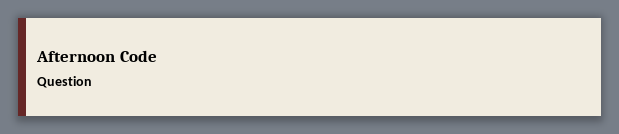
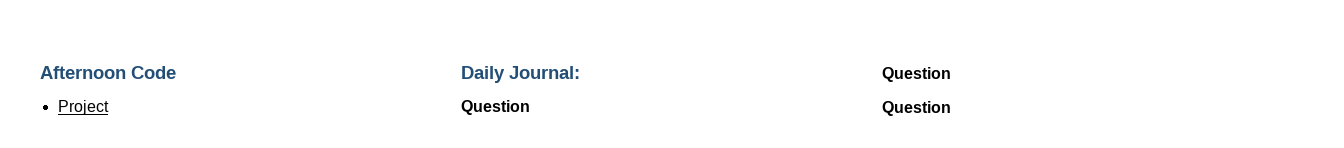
+ Project
+ Daily Journal:
+ Question
+ Question

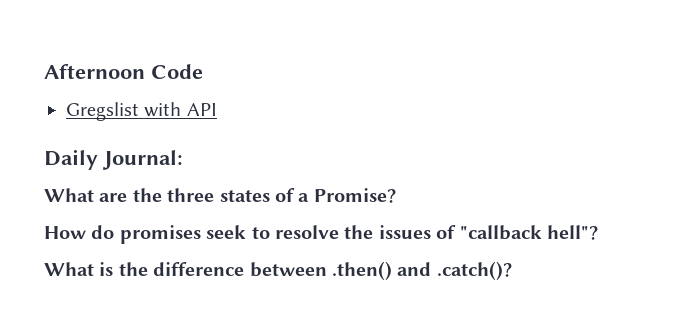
- Project
+ Gregslist with API
  Daily Journal:
- Question
- Question
- Question
+ What are the three states of a Promise?
+ How do promises seek to resolve the issues of "callback hell"?
+ What is the difference between .then() and .catch()?

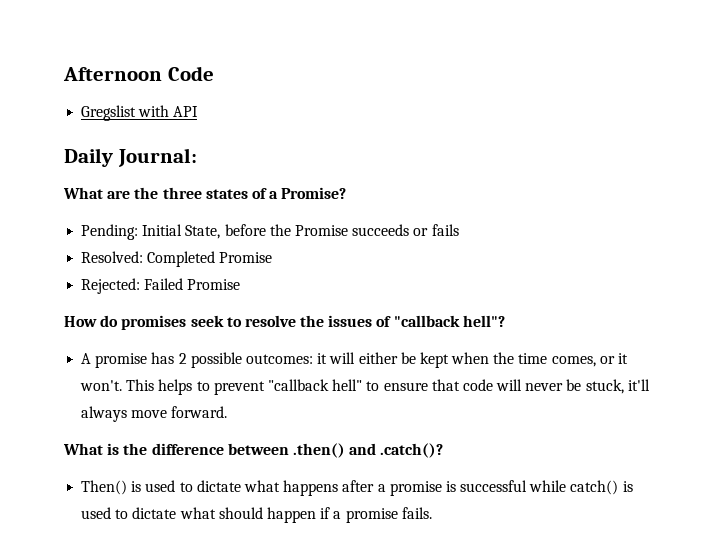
+ Pending: Initial State, before the Promise succeeds or fails
+ Resolved: Completed Promise
+ Rejected: Failed Promise
+ A promise has 2 possible outcomes: it will either be kept when the time comes, or it won't. This helps to prevent "callback hell" to ensure that code will never be stuck, it'll always move forward.
+ Then() is used to dictate what happens after a promise is successful while catch() is used to dictate what should happen if a promise fails.

